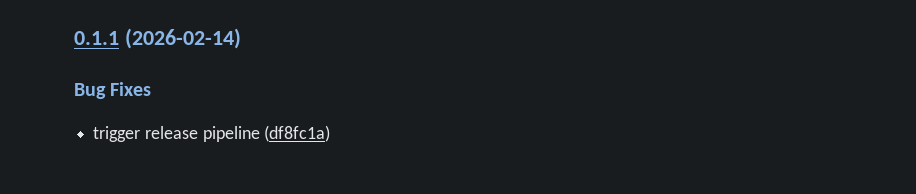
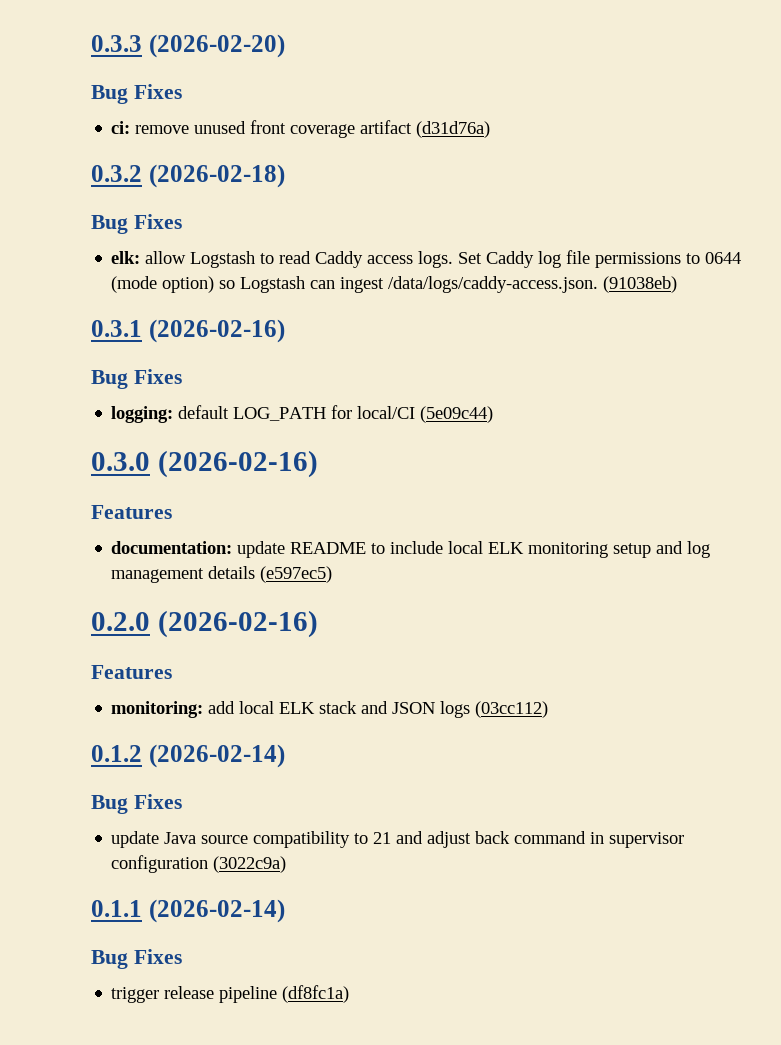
+ 0.3.3 (2026-02-20)
+ Bug Fixes
+ ci: remove unused front coverage artifact (d31d76a)
+ 0.3.2 (2026-02-18)
+ Bug Fixes
+ elk: allow Logstash to read Caddy access logs. Set Caddy log file permissions to 0644 (mode option) so Logstash can ingest /data/logs/caddy-access.json. (91038eb)
+ 0.3.1 (2026-02-16)
+ Bug Fixes
+ logging: default LOG_PATH for local/CI (5e09c44)
+ 0.3.0 (2026-02-16)
+ Features
+ documentation: update README to include local ELK monitoring setup and log management details (e597ec5)
+ 0.2.0 (2026-02-16)
+ Features
+ monitoring: add local ELK stack and JSON logs (03cc112)
+ 0.1.2 (2026-02-14)
+ Bug Fixes
+ update Java source compatibility to 21 and adjust back command in supervisor configuration (3022c9a)

